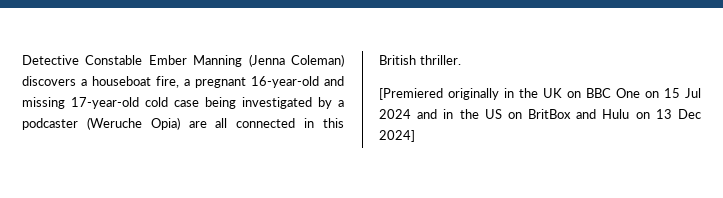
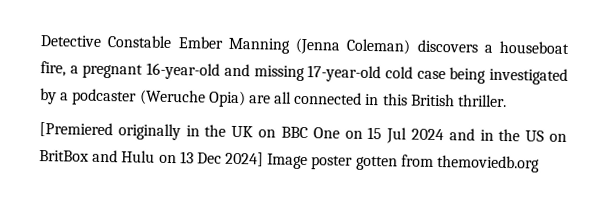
- [Premiered originally in the UK on BBC One on 15 Jul 2024 and in the US on BritBox and Hulu on 13 Dec 2024]
+ [Premiered originally in the UK on BBC One on 15 Jul 2024 and in the US on BritBox and Hulu on 13 Dec 2024] Image poster gotten from themoviedb.org

